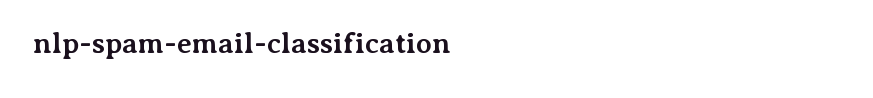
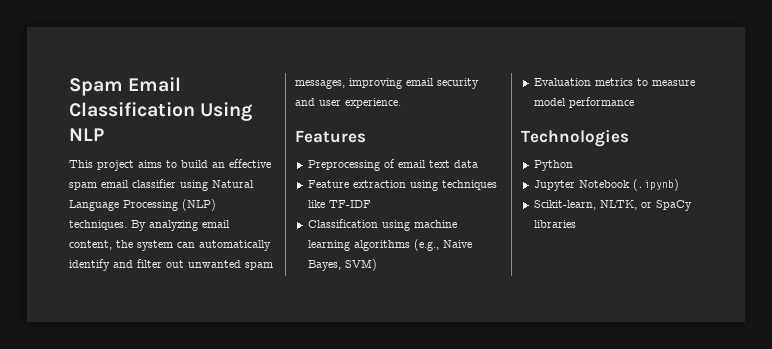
- nlp-spam-email-classification
+ Spam Email Classification Using NLP
+ This project aims to build an effective spam email classifier using Natural Language Processing (NLP) techniques. By analyzing email content, the system can automatically identify and filter out unwanted spam messages, improving email security and user experience.
+ Features
+ Preprocessing of email text data
+ Feature extraction using techniques like TF-IDF
+ Classification using machine learning algorithms (e.g., Naive Bayes, SVM)
+ Evaluation metrics to measure model performance
+ Technologies
+ Python
+ Jupyter Notebook (.ipynb)
+ Scikit-learn, NLTK, or SpaCy libraries

